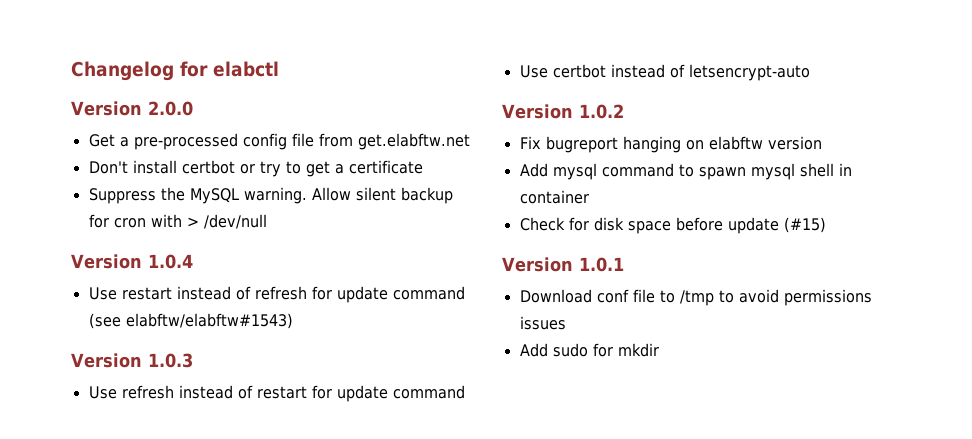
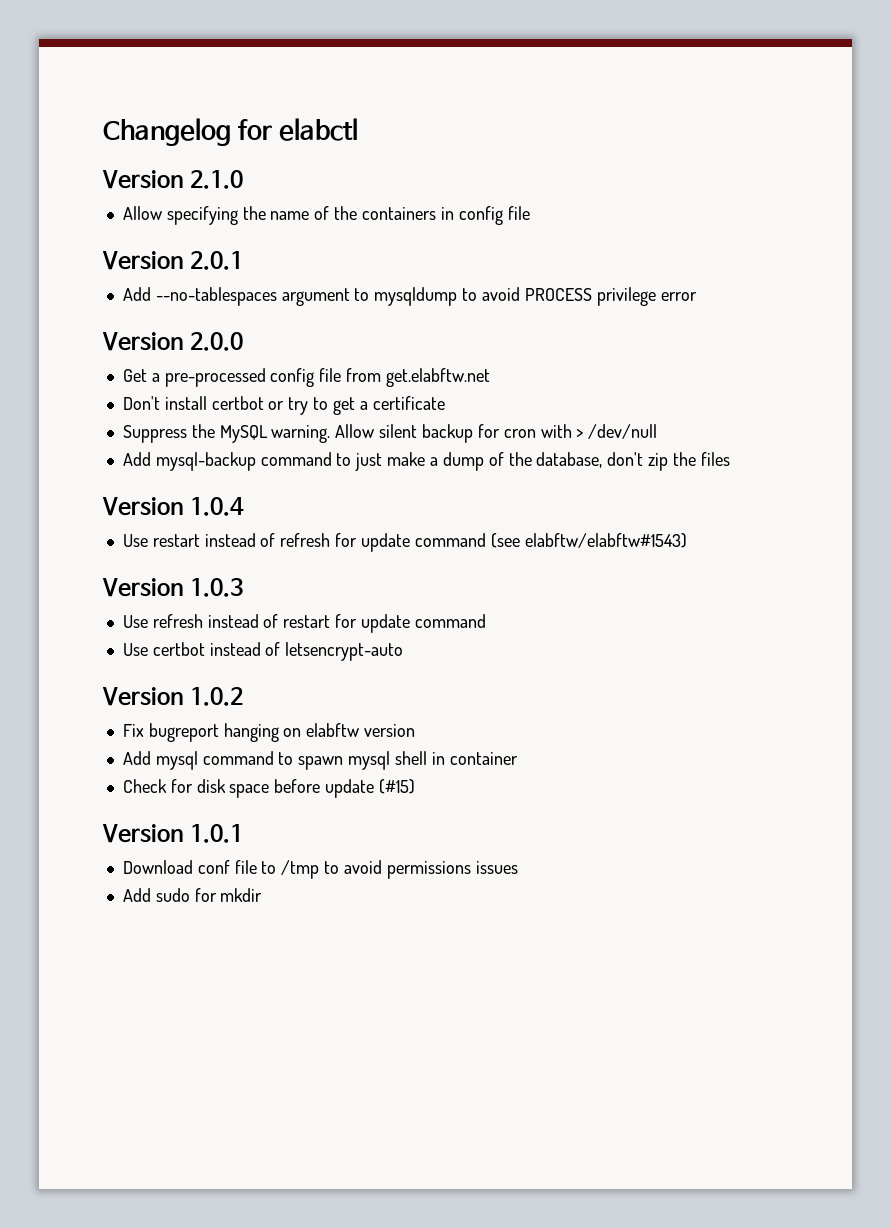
+ Version 2.1.0
+ Allow specifying the name of the containers in config file
+ Version 2.0.1
+ Add --no-tablespaces argument to mysqldump to avoid PROCESS privilege error
+ Add mysql-backup command to just make a dump of the database, don't zip the files

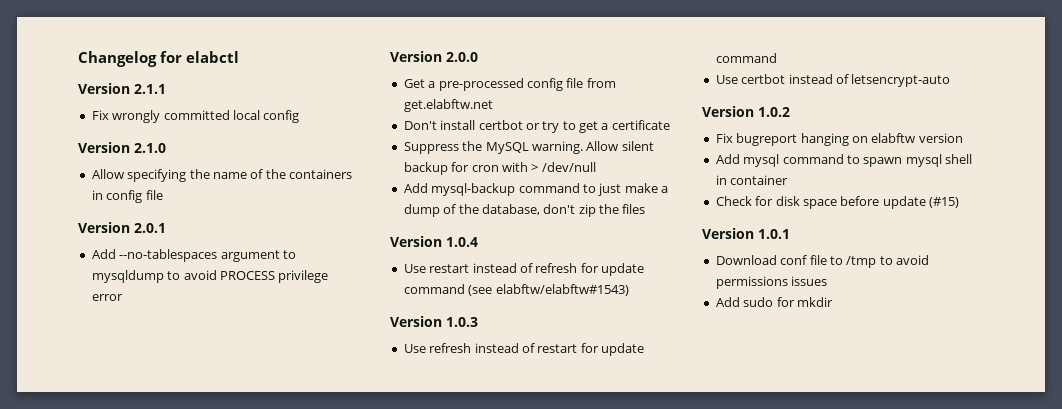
+ Version 2.1.1
+ Fix wrongly committed local config

